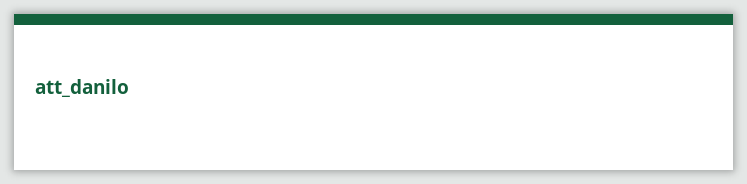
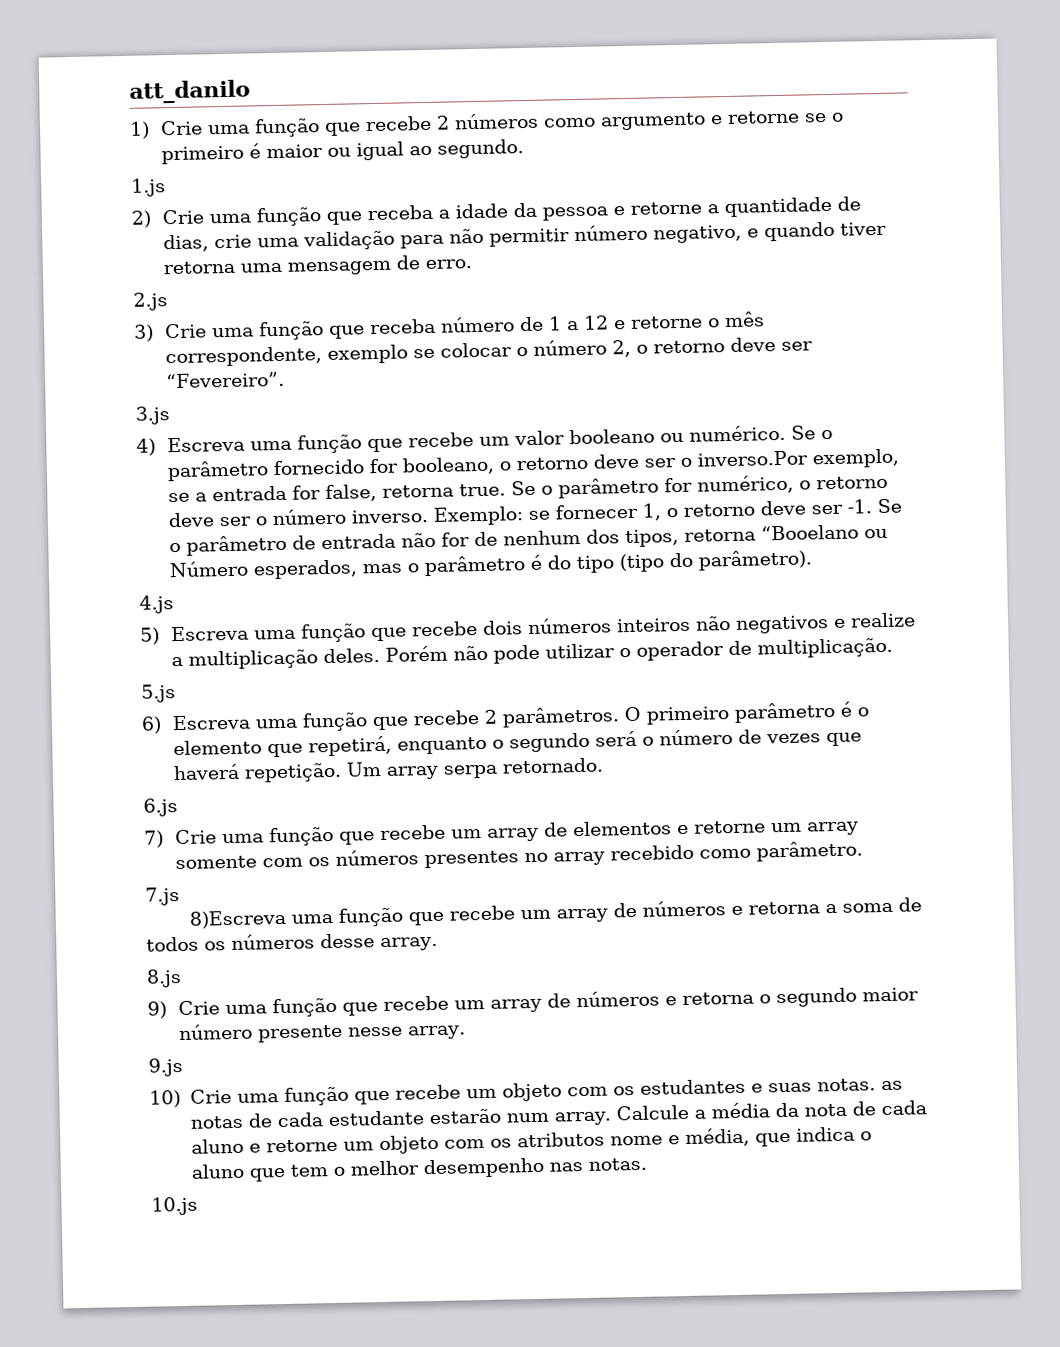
+ 1) Crie uma função que recebe 2 números como argumento e retorne se o primeiro é maior ou igual ao segundo.
+ 1.js
+ 2) Crie uma função que receba a idade da pessoa e retorne a quantidade de dias, crie uma validação para não permitir número negativo, e quando tiver retorna uma mensagem de erro.
+ 2.js
+ 3) Crie uma função que receba número de 1 a 12 e retorne o mês correspondente, exemplo se colocar o número 2, o retorno deve ser “Fevereiro”.
+ 3.js
+ 4) Escreva uma função que recebe um valor booleano ou numérico. Se o parâmetro fornecido for booleano, o retorno deve ser o inverso.Por exemplo, se a entrada for false, retorna true. Se o parâmetro for numérico, o retorno deve ser o número inverso. Exemplo: se fornecer 1, o retorno deve ser -1. Se o parâmetro de entrada não for de nenhum dos tipos, retorna “Booelano ou Número esperados, mas o parâmetro é do tipo (tipo do parâmetro).
+ 4.js
+ 5) Escreva uma função que recebe dois números inteiros não negativos e realize a multiplicação deles. Porém não pode utilizar o operador de multiplicação.
+ 5.js
+ 6) Escreva uma função que recebe 2 parâmetros. O primeiro parâmetro é o elemento que repetirá, enquanto o segundo será o número de vezes que haverá repetição. Um array serpa retornado.
+ 6.js
+ 7) Crie uma função que recebe um array de elementos e retorne um array somente com os números presentes no array recebido como parâmetro.
+ 7.js
+ 8)Escreva uma função que recebe um array de números e retorna a soma de todos os números desse array.
+ 8.js
+ 9) Crie uma função que recebe um array de números e retorna o segundo maior número presente nesse array.
+ 9.js
+ 10) Crie uma função que recebe um objeto com os estudantes e suas notas. as notas de cada estudante estarão num array. Calcule a média da nota de cada aluno e retorne um objeto com os atributos nome e média, que indica o aluno que tem o melhor desempenho nas notas.
+ 10.js

